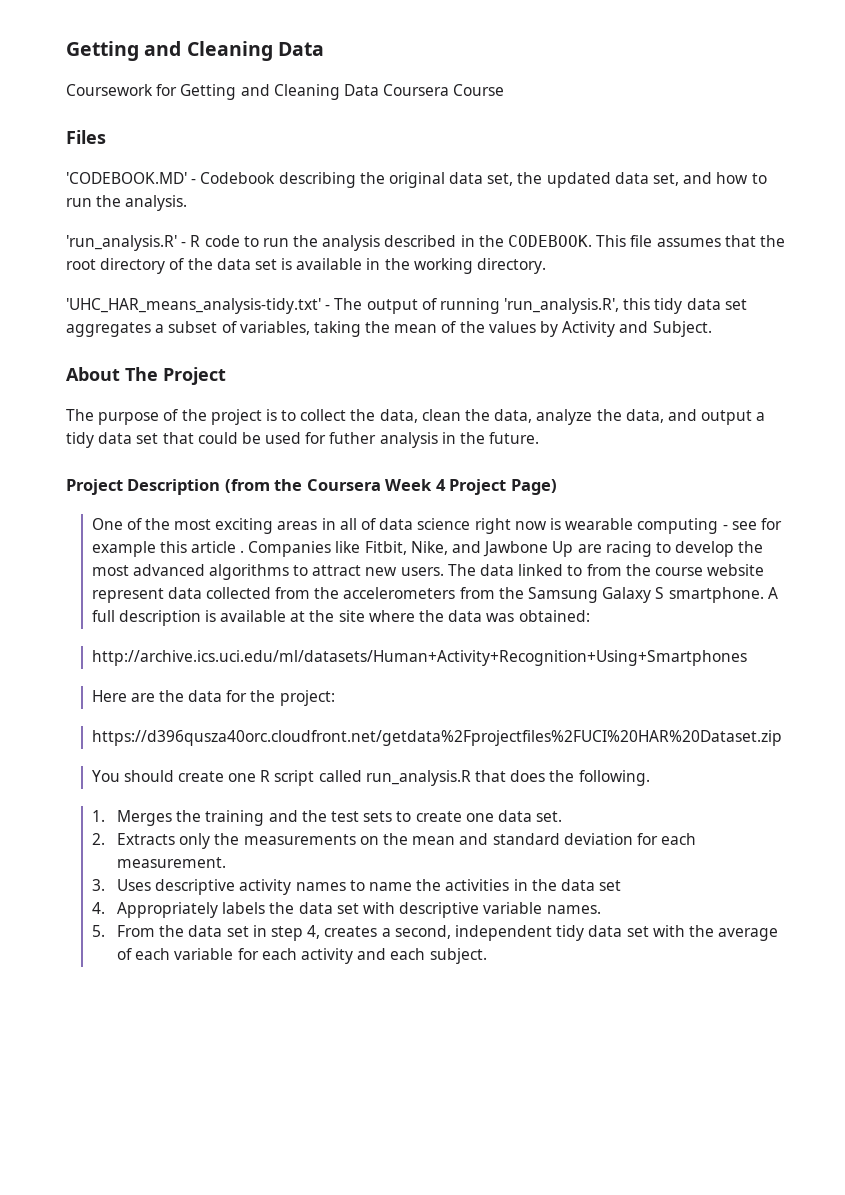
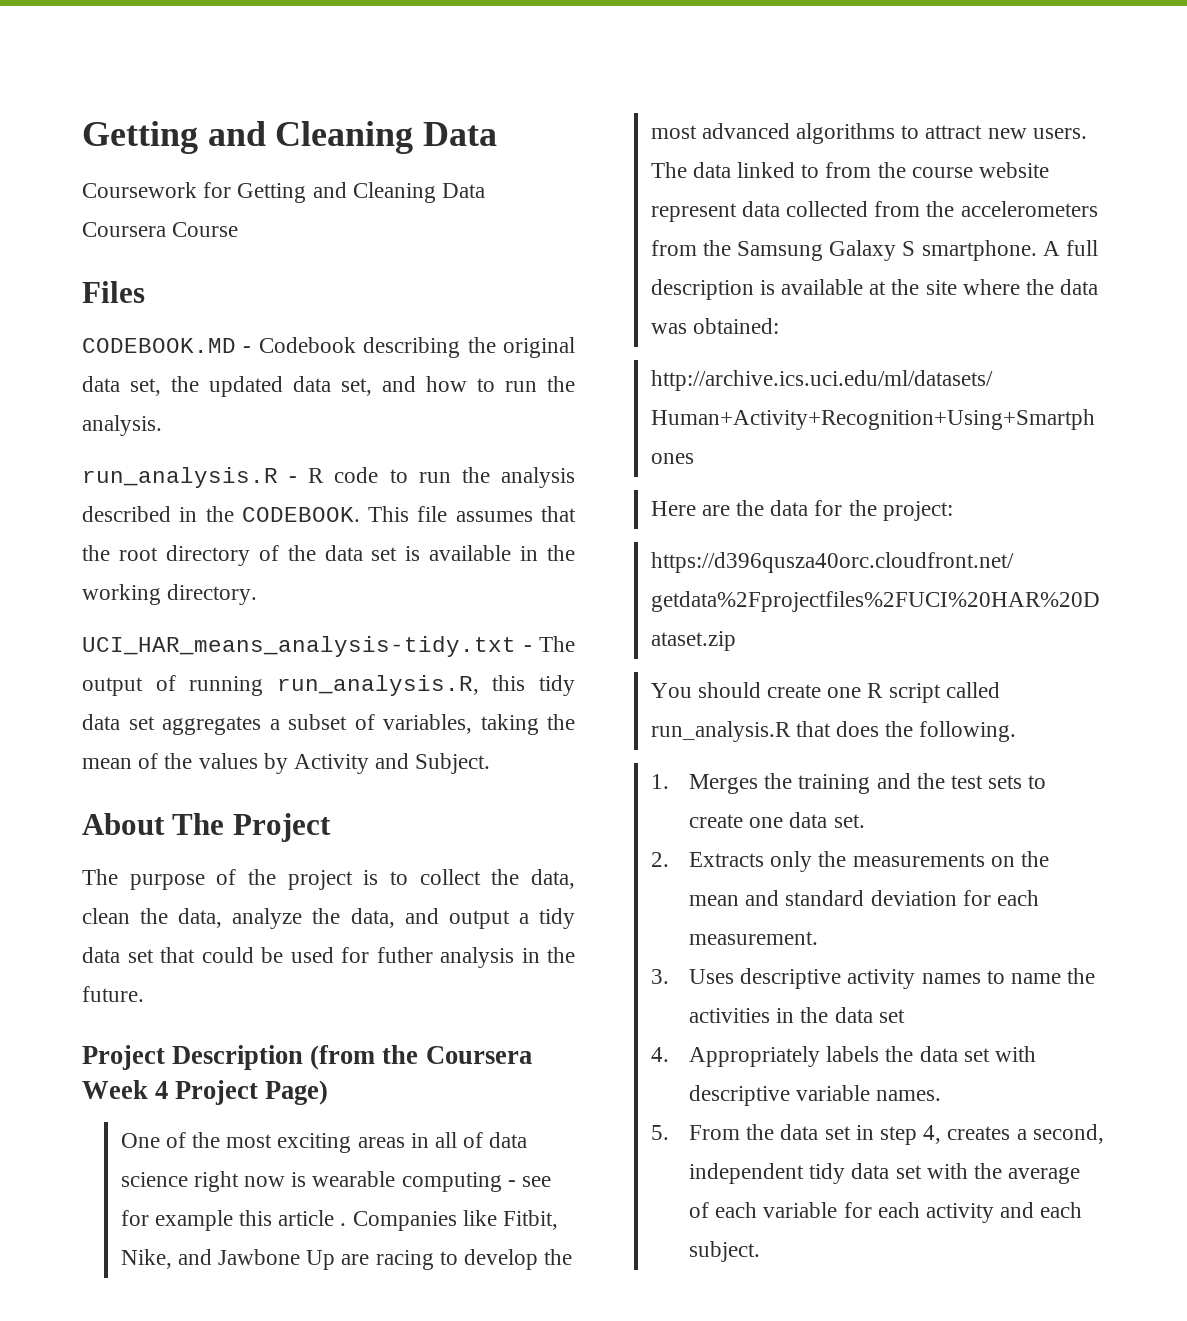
- 'CODEBOOK.MD' - Codebook describing the original data set, the updated data set, and how to run the analysis.
+ CODEBOOK.MD - Codebook describing the original data set, the updated data set, and how to run the analysis.
- 'run_analysis.R' - R code to run the analysis described in the CODEBOOK.
+ run_analysis.R - R code to run the analysis described in the CODEBOOK.
- 'UHC_HAR_means_analysis-tidy.txt' - The output of running 'run_analysis.R', this tidy data set aggregates a subset of variables, taking the mean of the values by Activity and Subject.
+ UCI_HAR_means_analysis-tidy.txt - The output of running run_analysis.R, this tidy data set aggregates a subset of variables, taking the mean of the values by Activity and Subject.

